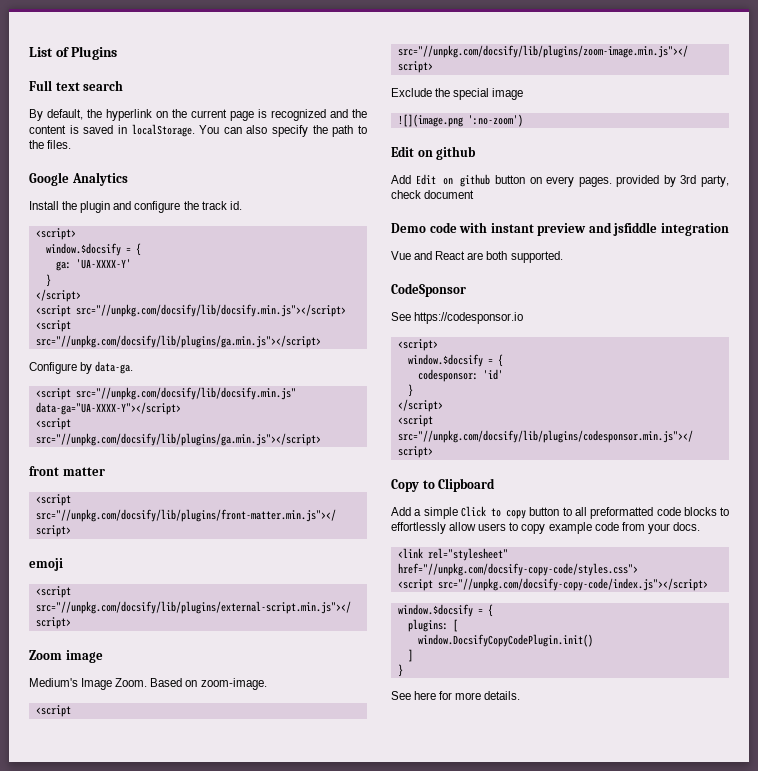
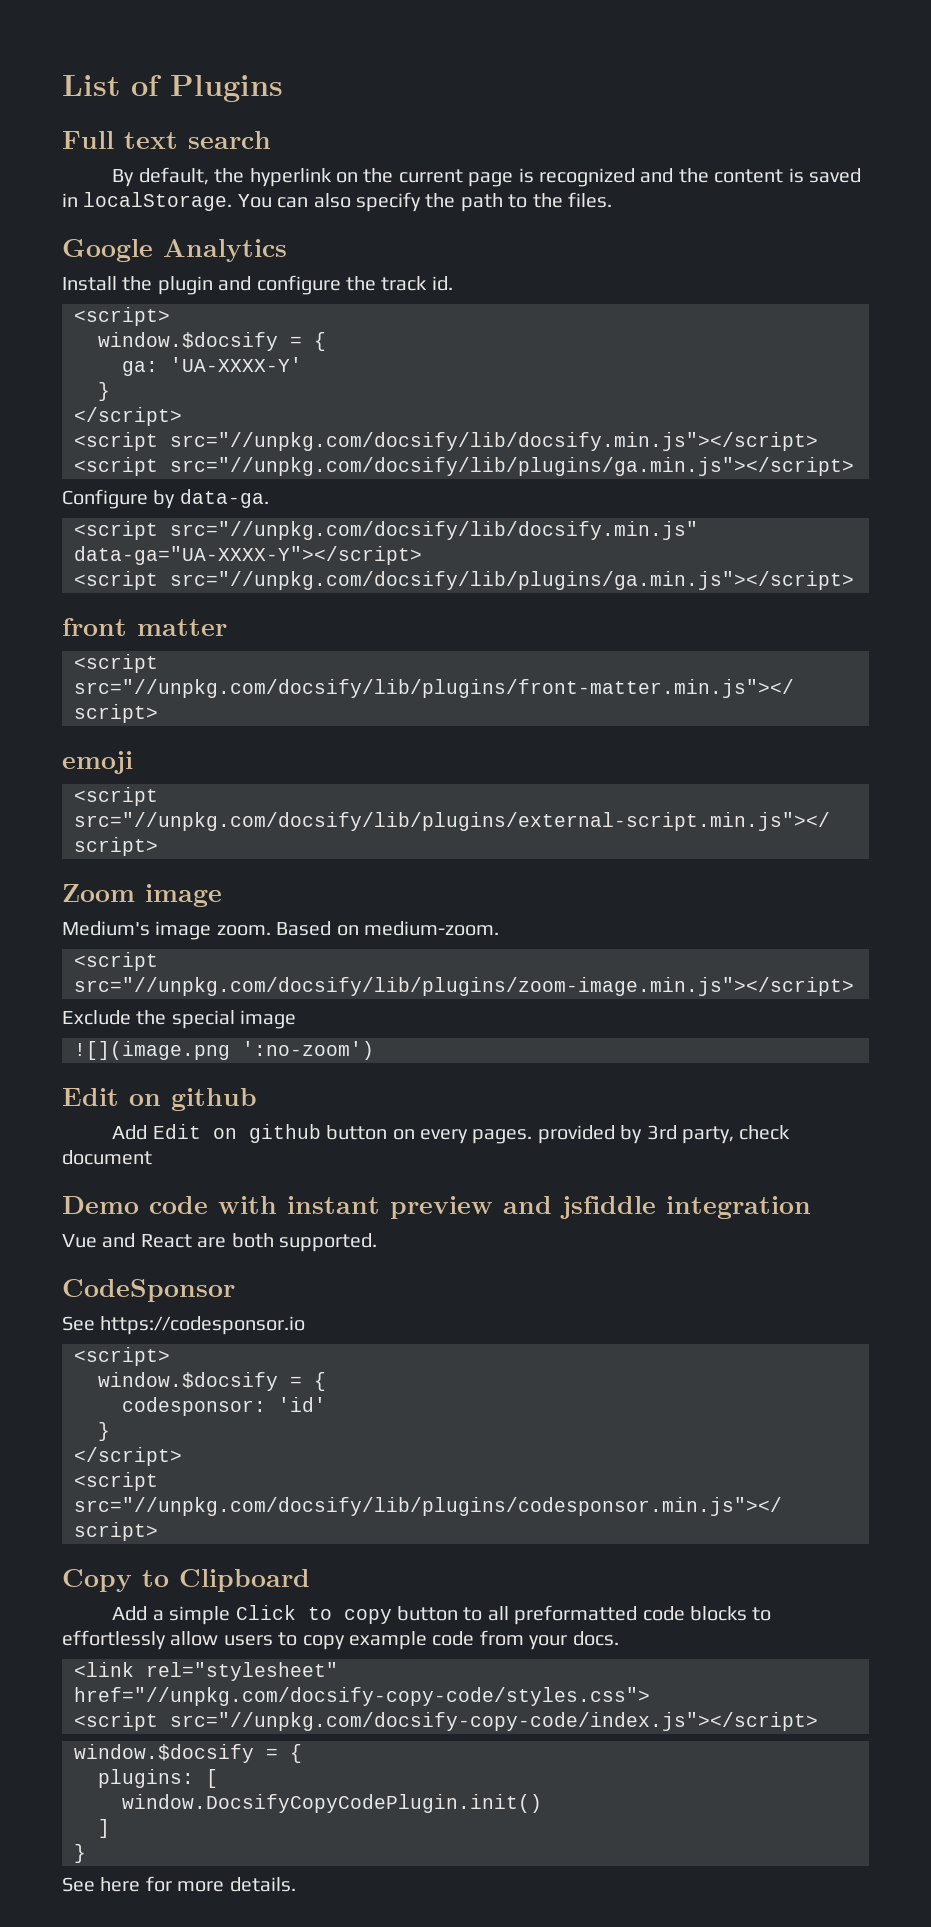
- Medium's Image Zoom.
+ Medium's image zoom.
- Based on zoom-image.
+ Based on medium-zoom.

